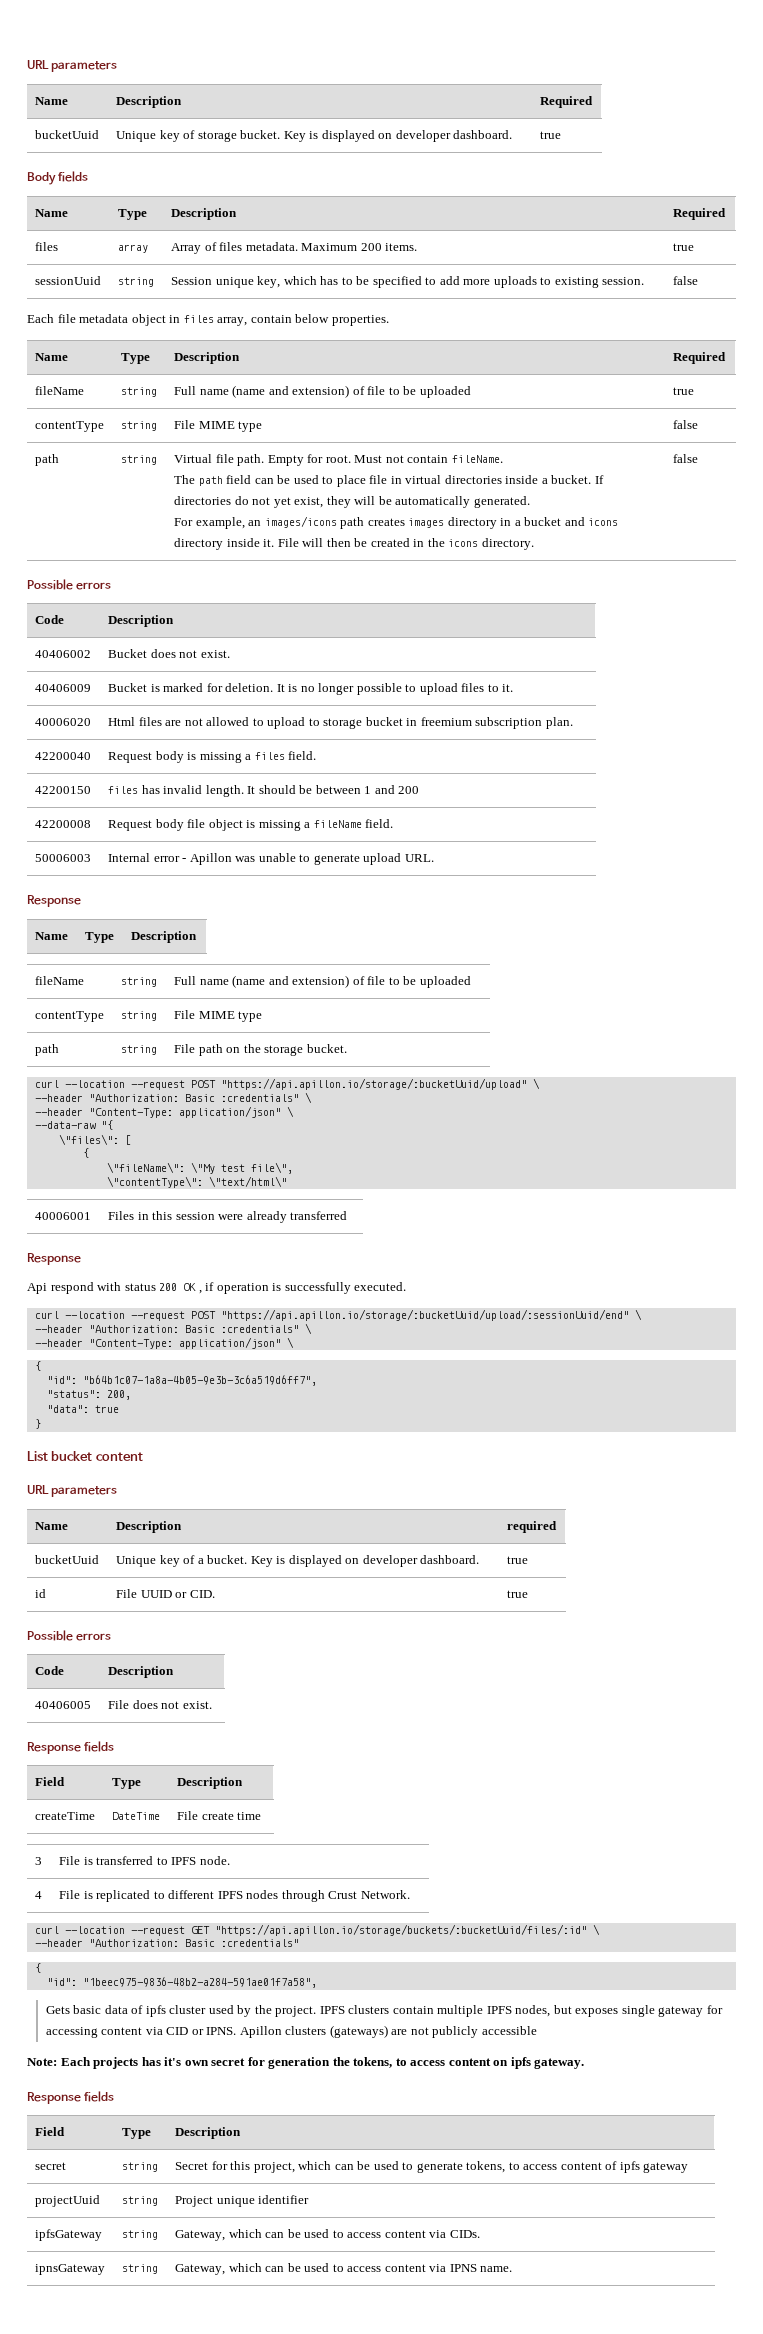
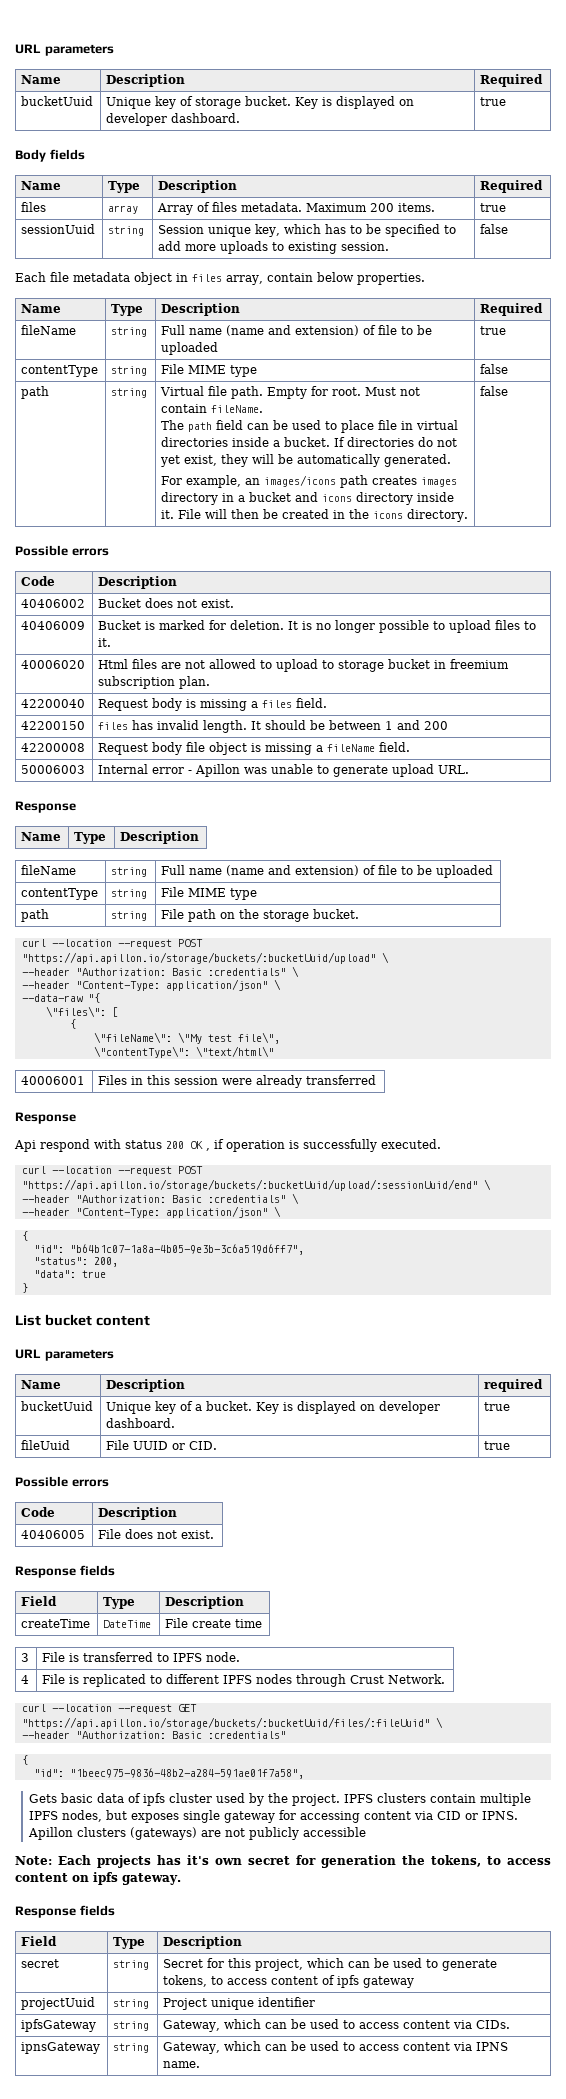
- curl --location --request POST "https://api.apillon.io/storage/:bucketUuid/upload" \
+ curl --location --request POST "https://api.apillon.io/storage/buckets/:bucketUuid/upload" \
- curl --location --request POST "https://api.apillon.io/storage/:bucketUuid/upload/:sessionUuid/end" \
+ curl --location --request POST "https://api.apillon.io/storage/buckets/:bucketUuid/upload/:sessionUuid/end" \
- id | File UUID or CID. | true
+ fileUuid | File UUID or CID. | true
- curl --location --request GET "https://api.apillon.io/storage/buckets/:bucketUuid/files/:id" \
+ curl --location --request GET "https://api.apillon.io/storage/buckets/:bucketUuid/files/:fileUuid" \

